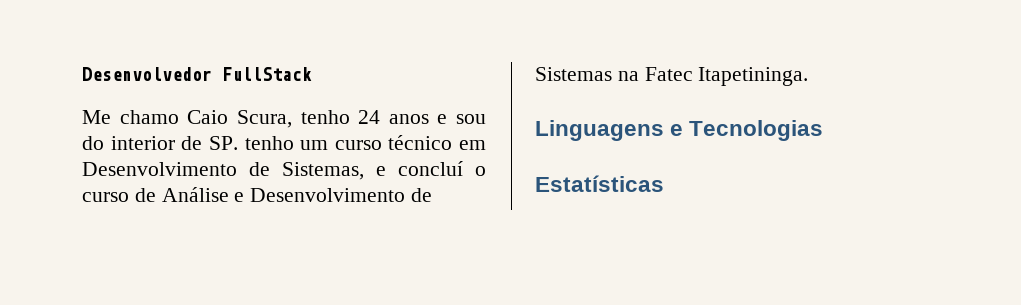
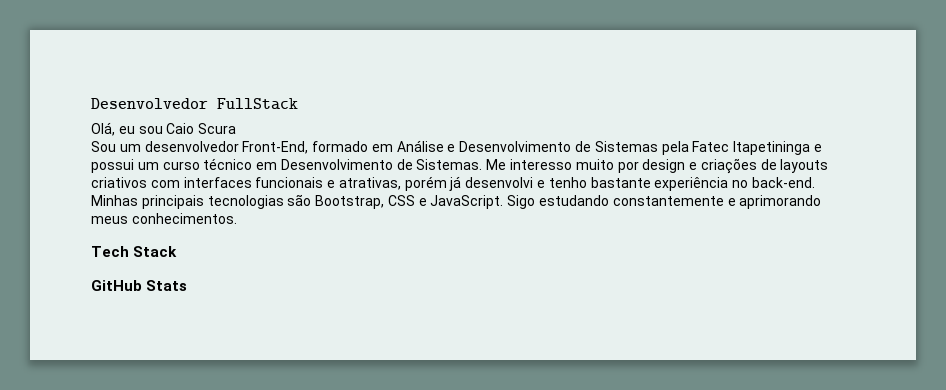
- Me chamo Caio Scura, tenho 24 anos e sou do interior de SP. tenho um curso técnico em Desenvolvimento de Sistemas, e concluí o curso de Análise e Desenvolvimento de Sistemas na Fatec Itapetininga.
- Linguagens e Tecnologias
- Estatísticas
+ Olá, eu sou Caio Scura
+ Sou um desenvolvedor Front-End, formado em Análise e Desenvolvimento de Sistemas pela Fatec Itapetininga e possui um curso técnico em Desenvolvimento de Sistemas. Me interesso muito por design e criações de layouts criativos com interfaces funcionais e atrativas, porém já desenvolvi e tenho bastante experiência no back-end. Minhas principais tecnologias são Bootstrap, CSS e JavaScript. Sigo estudando constantemente e aprimorando meus conhecimentos.
+ Tech Stack
+ GitHub Stats

